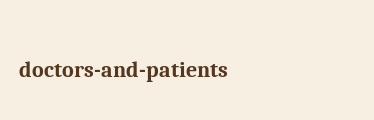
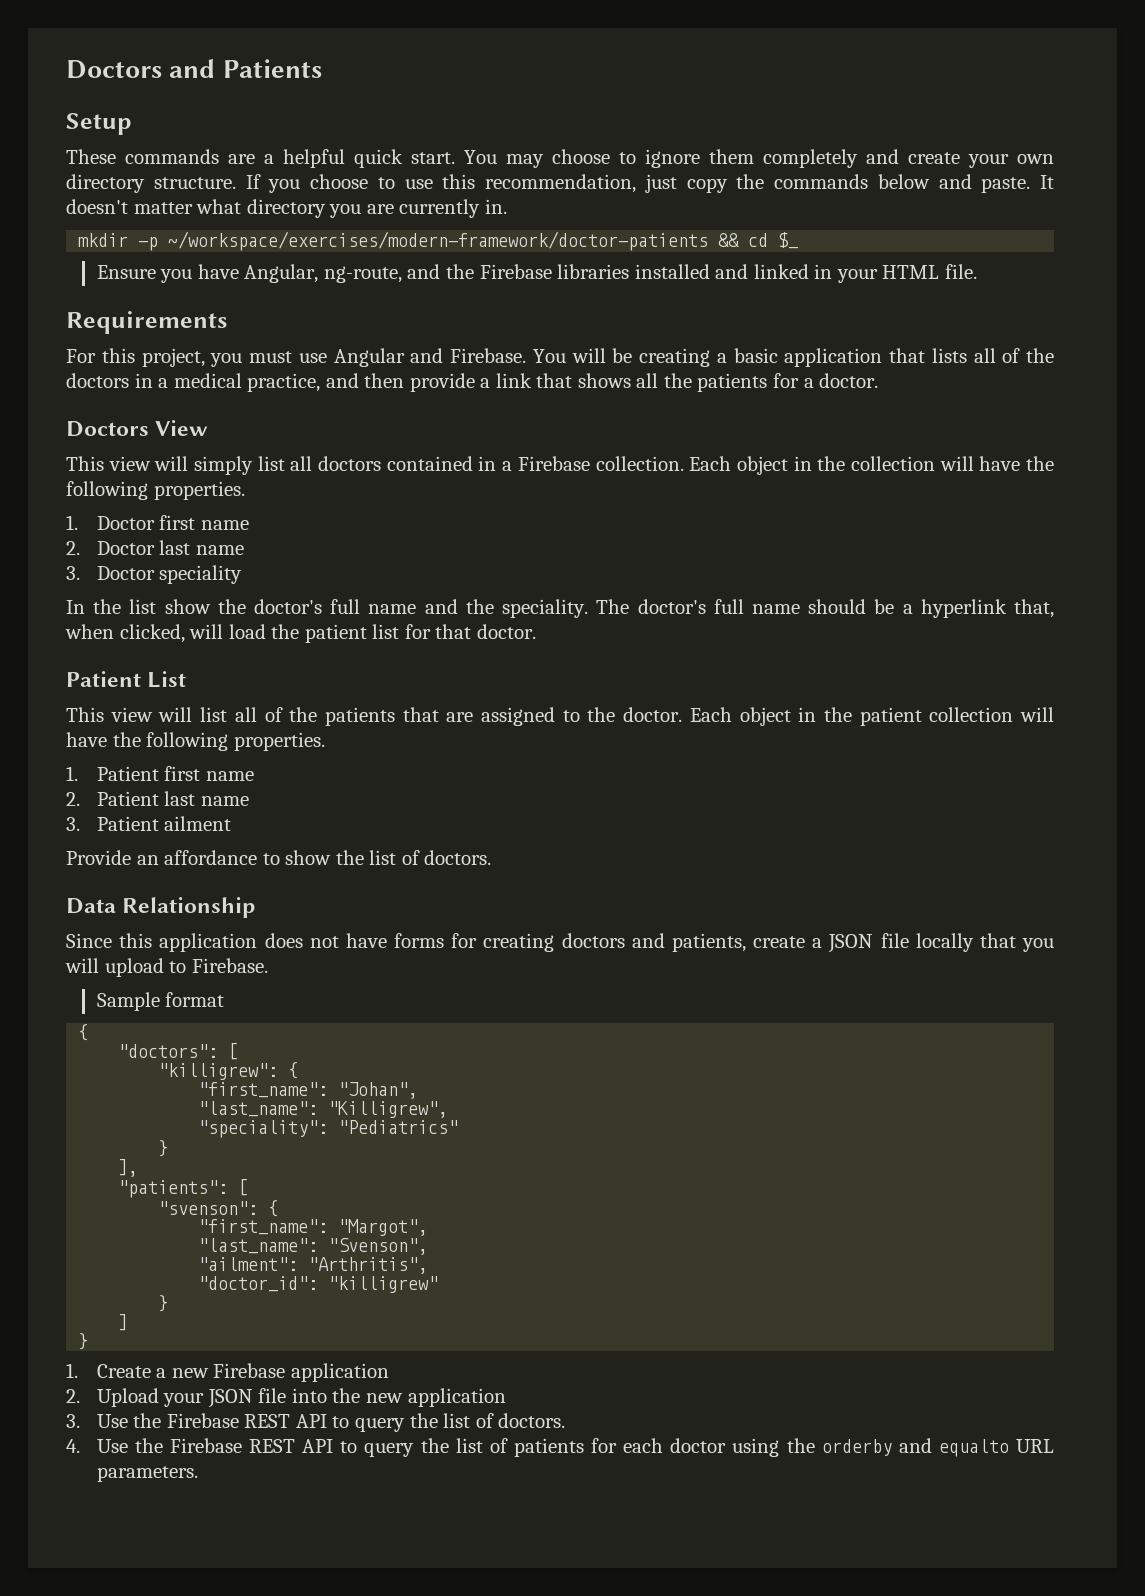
- doctors-and-patients
+ Doctors and Patients
+ Setup
+ These commands are a helpful quick start. You may choose to ignore them completely and create your own directory structure. If you choose to use this recommendation, just copy the commands below and paste. It doesn't matter what directory you are currently in.
+ mkdir -p ~/workspace/exercises/modern-framework/doctor-patients && cd $_
+ Ensure you have Angular, ng-route, and the Firebase libraries installed and linked in your HTML file.
+ Requirements
+ For this project, you must use Angular and Firebase. You will be creating a basic application that lists all of the doctors in a medical practice, and then provide a link that shows all the patients for a doctor.
+ Doctors View
+ This view will simply list all doctors contained in a Firebase collection. Each object in the collection will have the following properties.
+ 1. Doctor first name
+ 2. Doctor last name
+ 3. Doctor speciality
+ In the list show the doctor's full name and the speciality. The doctor's full name should be a hyperlink that, when clicked, will load the patient list for that doctor.
+ Patient List
+ This view will list all of the patients that are assigned to the doctor. Each object in the patient collection will have the following properties.
+ 1. Patient first name
+ 2. Patient last name
+ 3. Patient ailment
+ Provide an affordance to show the list of doctors.
+ Data Relationship
+ Since this application does not have forms for creating doctors and patients, create a JSON file locally that you will upload to Firebase.
+ Sample format
+ {
+ "doctors": [
+ "killigrew": {
+ "first_name": "Johan",
+ "last_name": "Killigrew",
+ "speciality": "Pediatrics"
+ }
+ ],
+ "patients": [
+ "svenson": {
+ "first_name": "Margot",
+ "last_name": "Svenson",
+ "ailment": "Arthritis",
+ "doctor_id": "killigrew"
+ }
+ ]
+ }
+ 1. Create a new Firebase application
+ 2. Upload your JSON file into the new application
+ 3. Use the Firebase REST API to query the list of doctors.
+ 4. Use the Firebase REST API to query the list of patients for each doctor using the orderby and equalto URL parameters.

